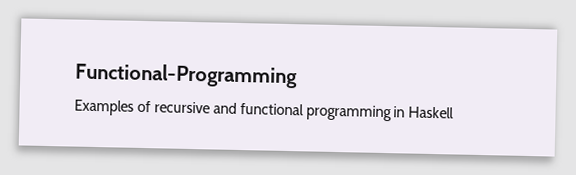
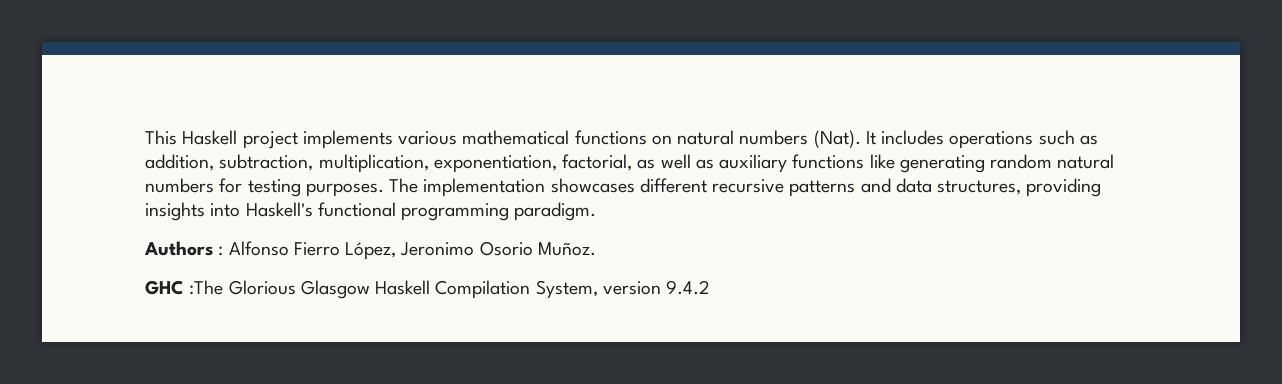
- Functional-Programming
- Examples of recursive and functional programming in Haskell
+ This Haskell project implements various mathematical functions on natural numbers (Nat). It includes operations such as addition, subtraction, multiplication, exponentiation, factorial, as well as auxiliary functions like generating random natural numbers for testing purposes. The implementation showcases different recursive patterns and data structures, providing insights into Haskell's functional programming paradigm.
+ Authors : Alfonso Fierro López, Jeronimo Osorio Muñoz.
+ GHC :The Glorious Glasgow Haskell Compilation System, version 9.4.2

